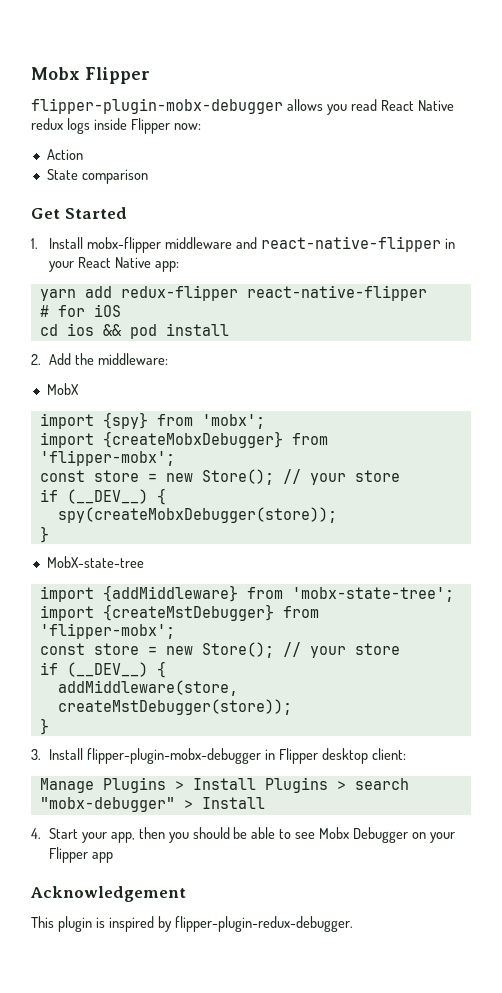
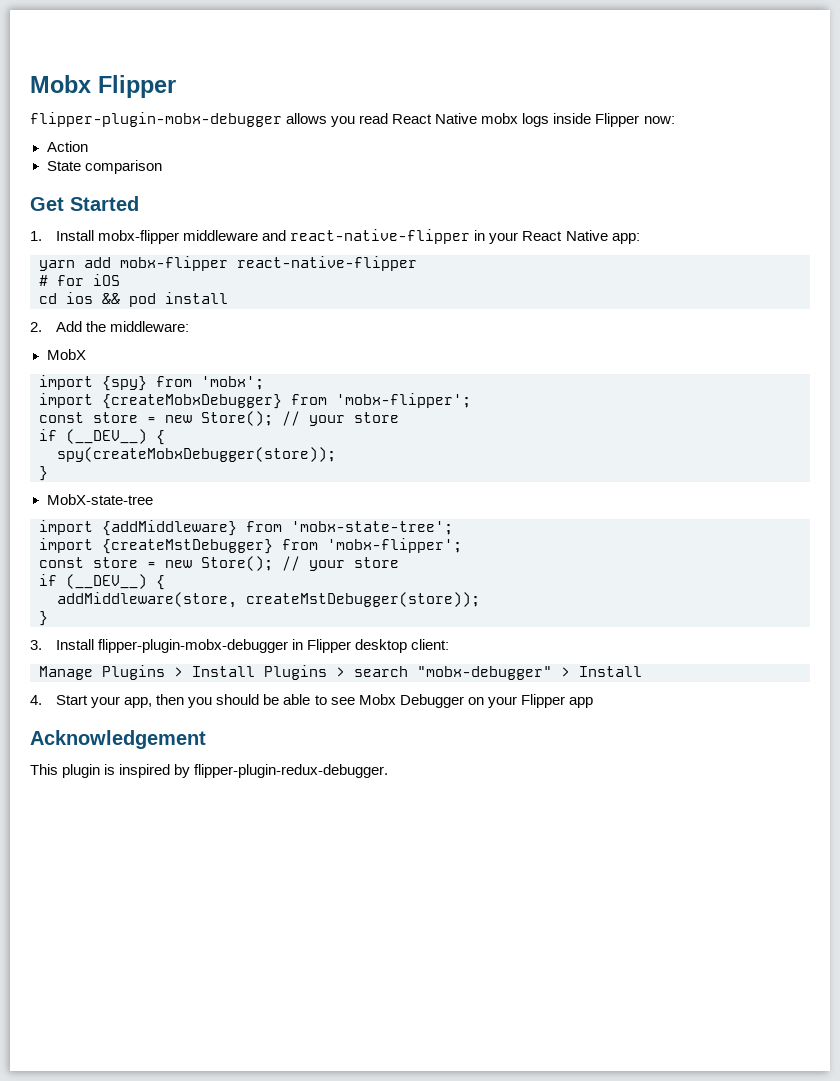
- flipper-plugin-mobx-debugger allows you read React Native redux logs inside Flipper now:
+ flipper-plugin-mobx-debugger allows you read React Native mobx logs inside Flipper now:
- yarn add redux-flipper react-native-flipper
+ yarn add mobx-flipper react-native-flipper
- import {createMobxDebugger} from 'flipper-mobx';
+ import {createMobxDebugger} from 'mobx-flipper';
- import {createMstDebugger} from 'flipper-mobx';
+ import {createMstDebugger} from 'mobx-flipper';

